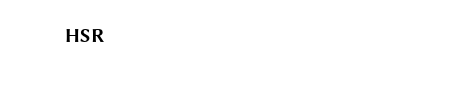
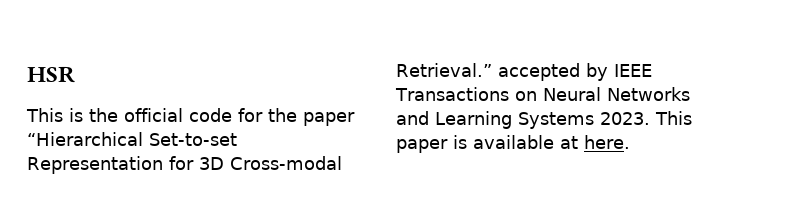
+ This is the official code for the paper “Hierarchical Set-to-set Representation for 3D Cross-modal Retrieval.” accepted by IEEE Transactions on Neural Networks and Learning Systems 2023. This paper is available at here.

